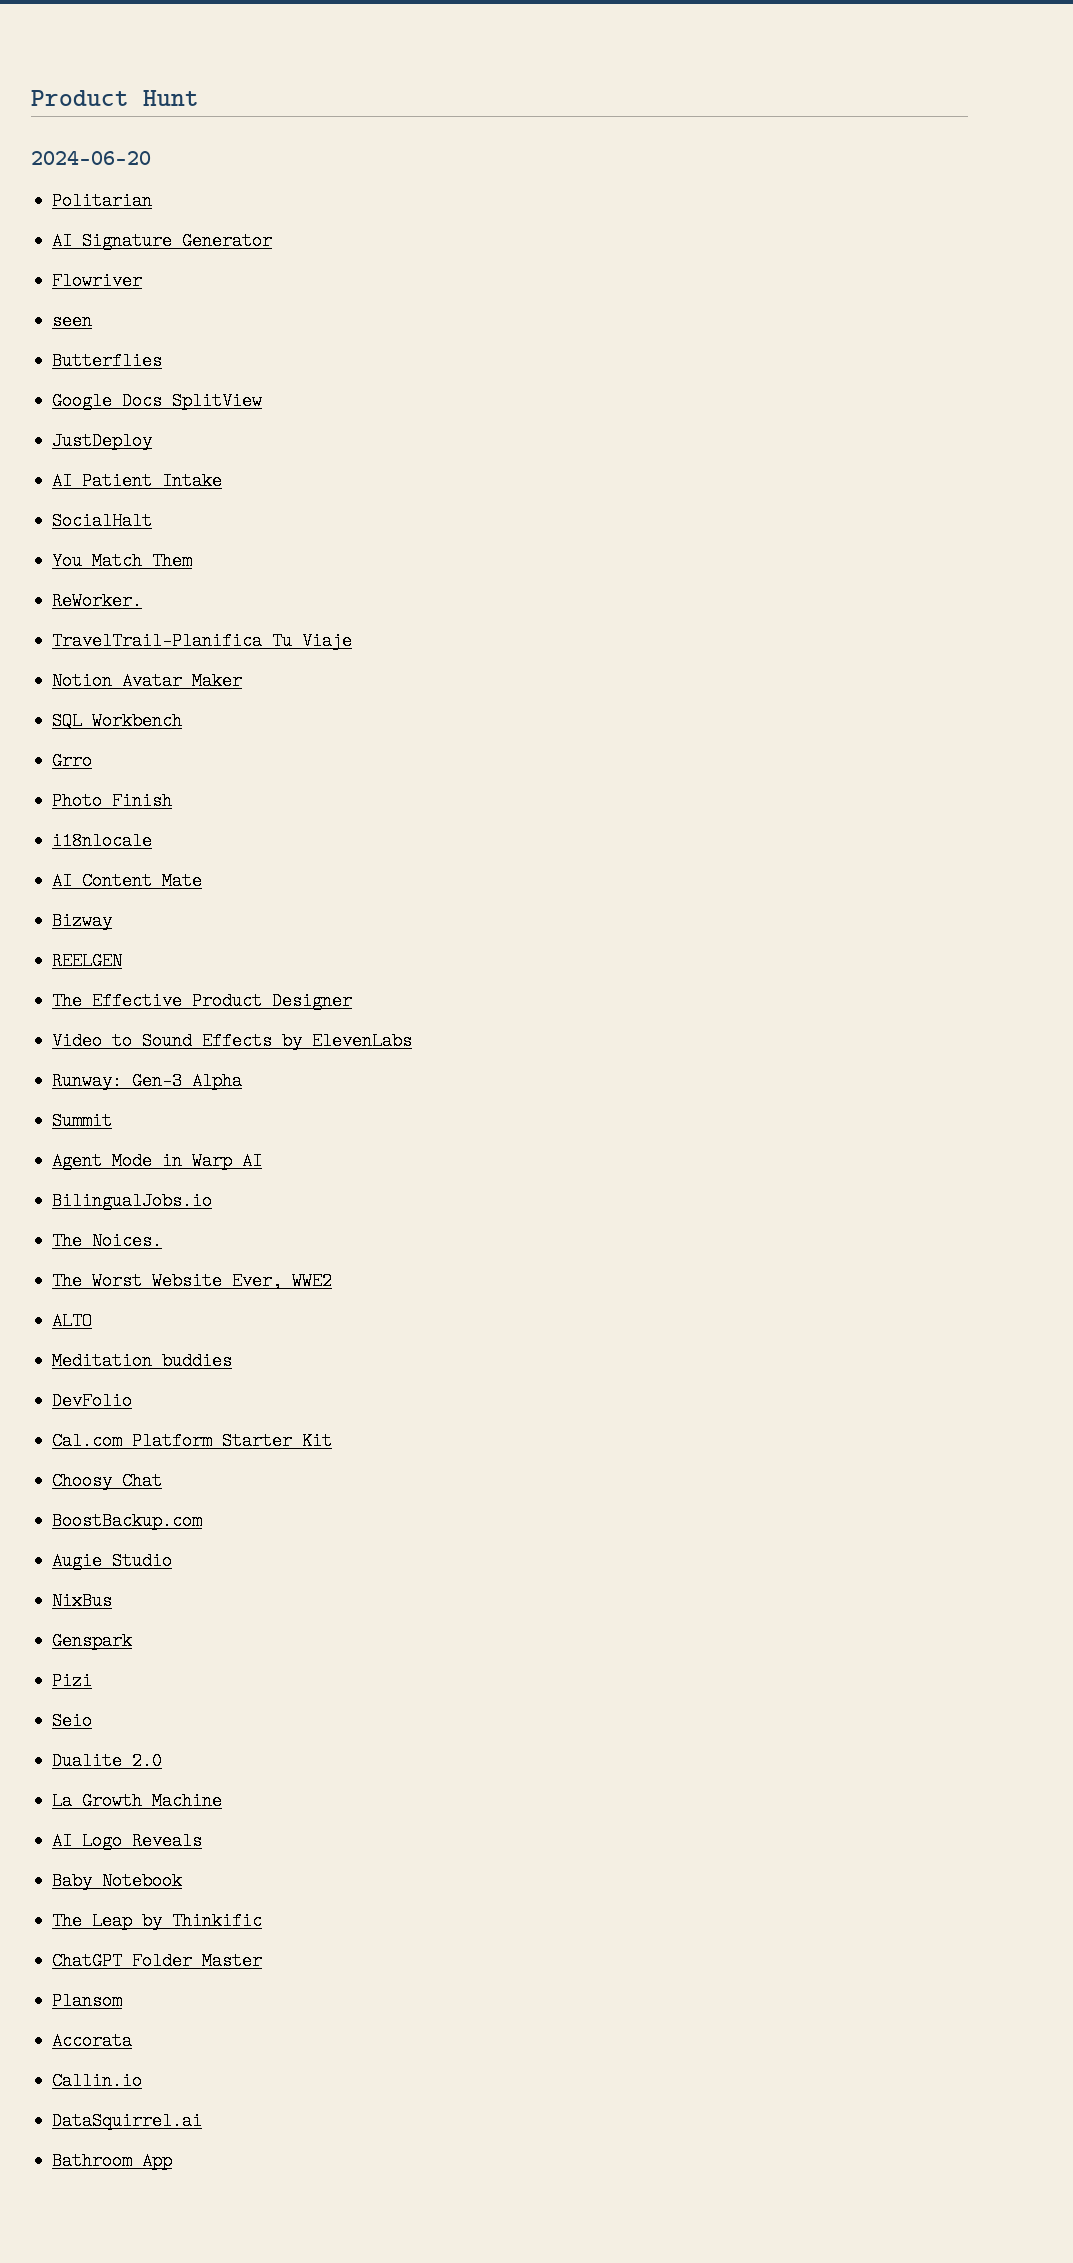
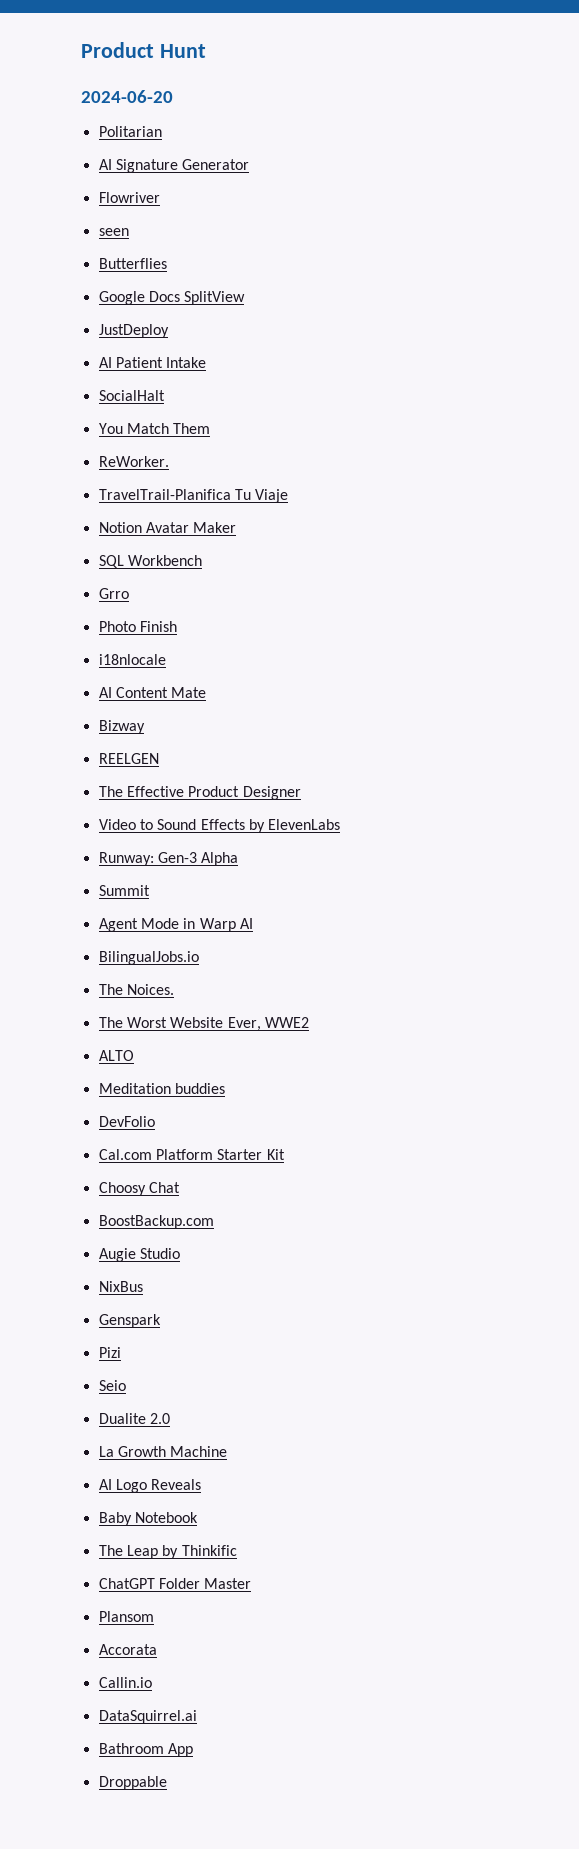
+ Droppable

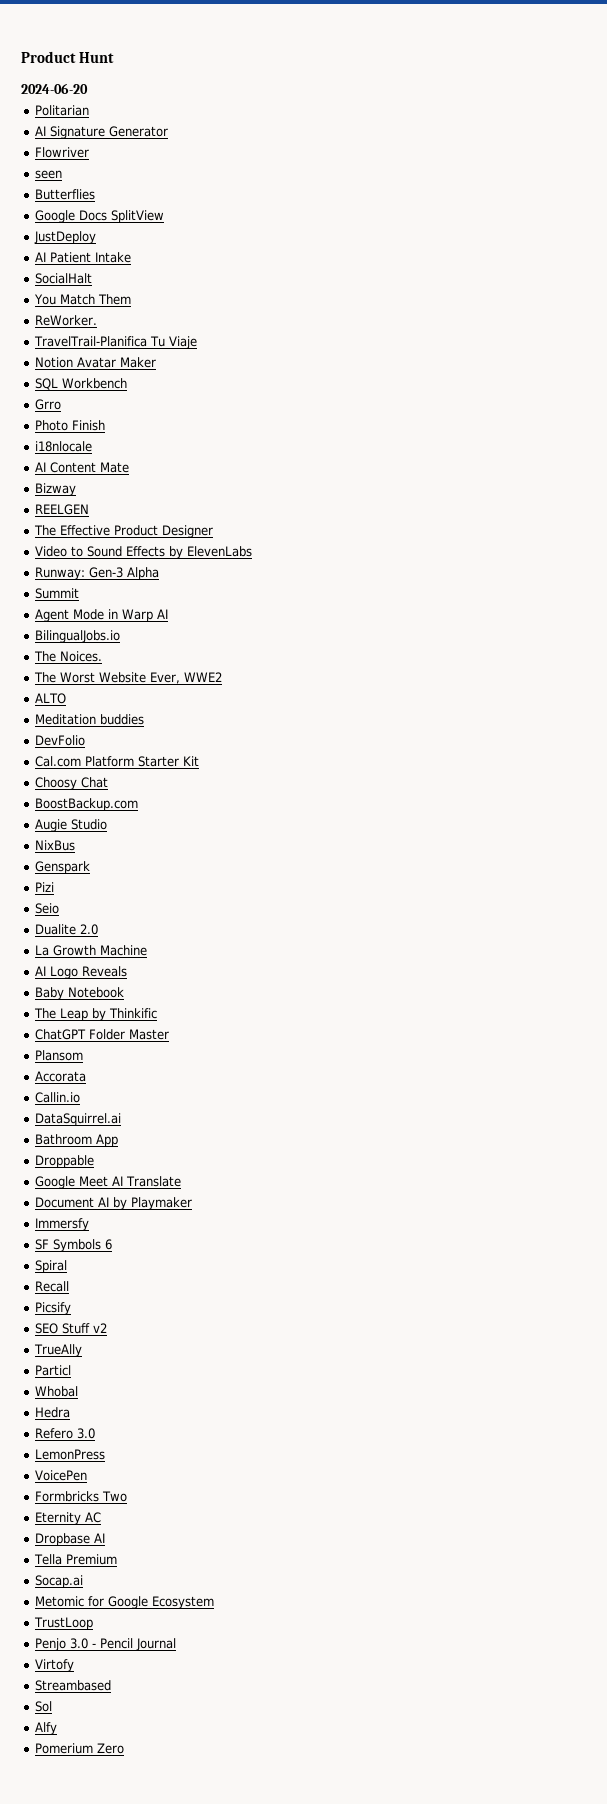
+ Google Meet AI Translate
+ Document AI by Playmaker
+ Immersfy
+ SF Symbols 6
+ Spiral
+ Recall
+ Picsify
+ SEO Stuff v2
+ TrueAlly
+ Particl
+ Whobal
+ Hedra
+ Refero 3.0
+ LemonPress
+ VoicePen
+ Formbricks Two
+ Eternity AC
+ Dropbase AI
+ Tella Premium
+ Socap.ai
+ Metomic for Google Ecosystem
+ TrustLoop
+ Penjo 3.0 - Pencil Journal
+ Virtofy
+ Streambased
+ Sol
+ Alfy
+ Pomerium Zero

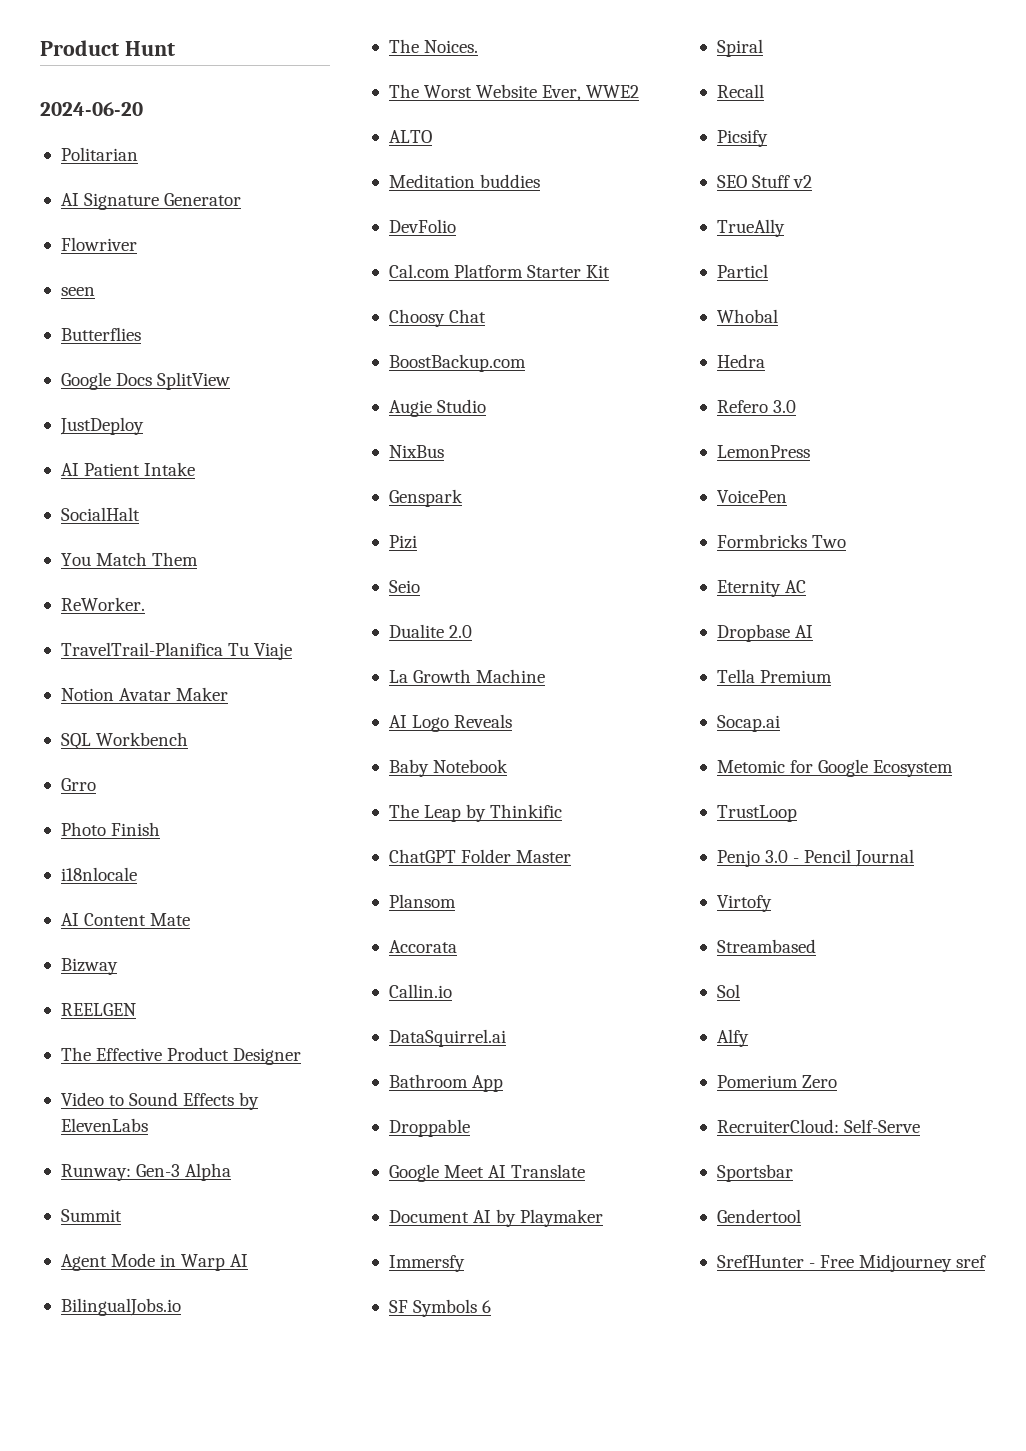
+ RecruiterCloud: Self-Serve
+ Sportsbar
+ Gendertool
+ SrefHunter - Free Midjourney sref

